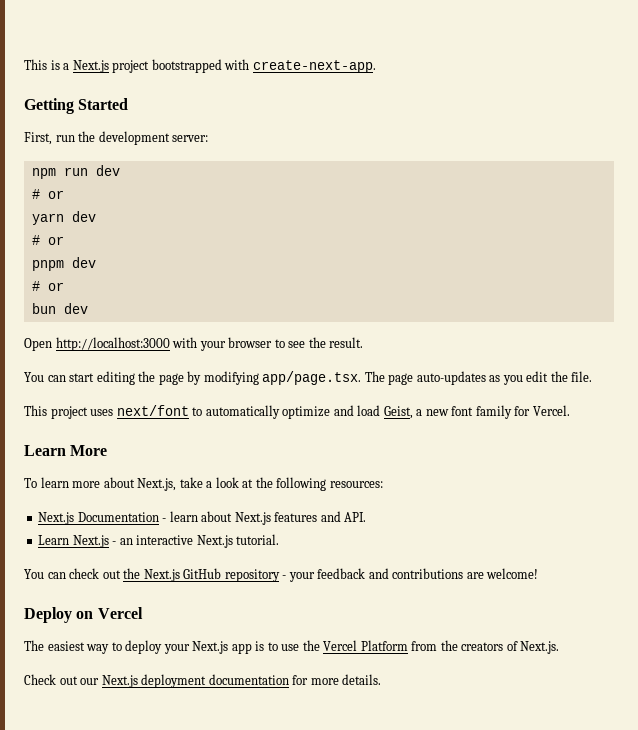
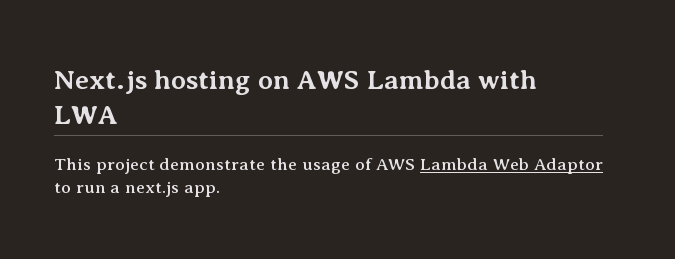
- This is a Next.js project bootstrapped with create-next-app.
- Getting Started
- First, run the development server:
- npm run dev
- # or
- yarn dev
- # or
- pnpm dev
- # or
- bun dev
- Open http://localhost:3000 with your browser to see the result.
- You can start editing the page by modifying app/page.tsx. The page auto-updates as you edit the file.
- This project uses next/font to automatically optimize and load Geist, a new font family for Vercel.
- Learn More
- To learn more about Next.js, take a look at the following resources:
- Next.js Documentation - learn about Next.js features and API.
- Learn Next.js - an interactive Next.js tutorial.
- You can check out the Next.js GitHub repository - your feedback and contributions are welcome!
- Deploy on Vercel
- The easiest way to deploy your Next.js app is to use the Vercel Platform from the creators of Next.js.
- Check out our Next.js deployment documentation for more details.
+ Next.js hosting on AWS Lambda with LWA
+ This project demonstrate the usage of AWS Lambda Web Adaptor to run a next.js app.

